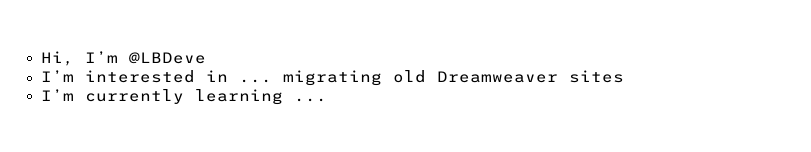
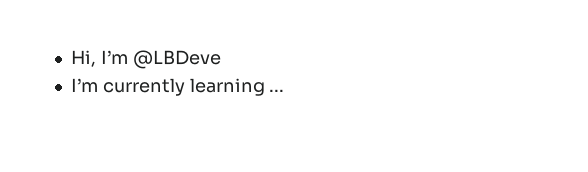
- I’m interested in ... migrating old Dreamweaver sites

